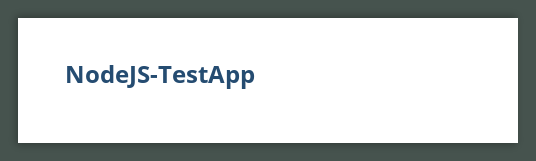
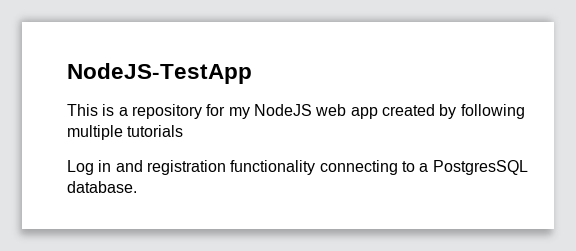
+ This is a repository for my NodeJS web app created by following multiple tutorials
+ Log in and registration functionality connecting to a PostgresSQL database.

